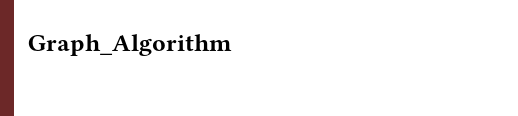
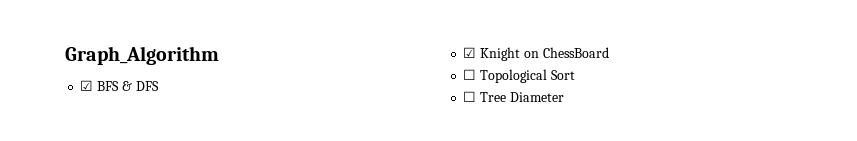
+ ☑ BFS & DFS
+ ☑ Knight on ChessBoard
+ ☐ Topological Sort
+ ☐ Tree Diameter

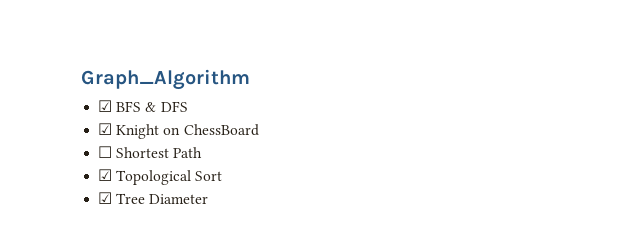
- ☐ Topological Sort
+ ☐ Shortest Path
+ ☑ Topological Sort
- ☐ Tree Diameter
+ ☑ Tree Diameter

